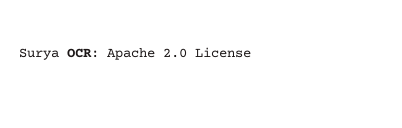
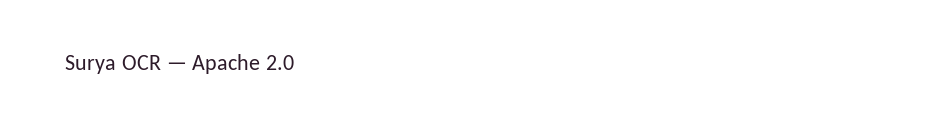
- Surya OCR: Apache 2.0 License
+ Surya OCR — Apache 2.0

